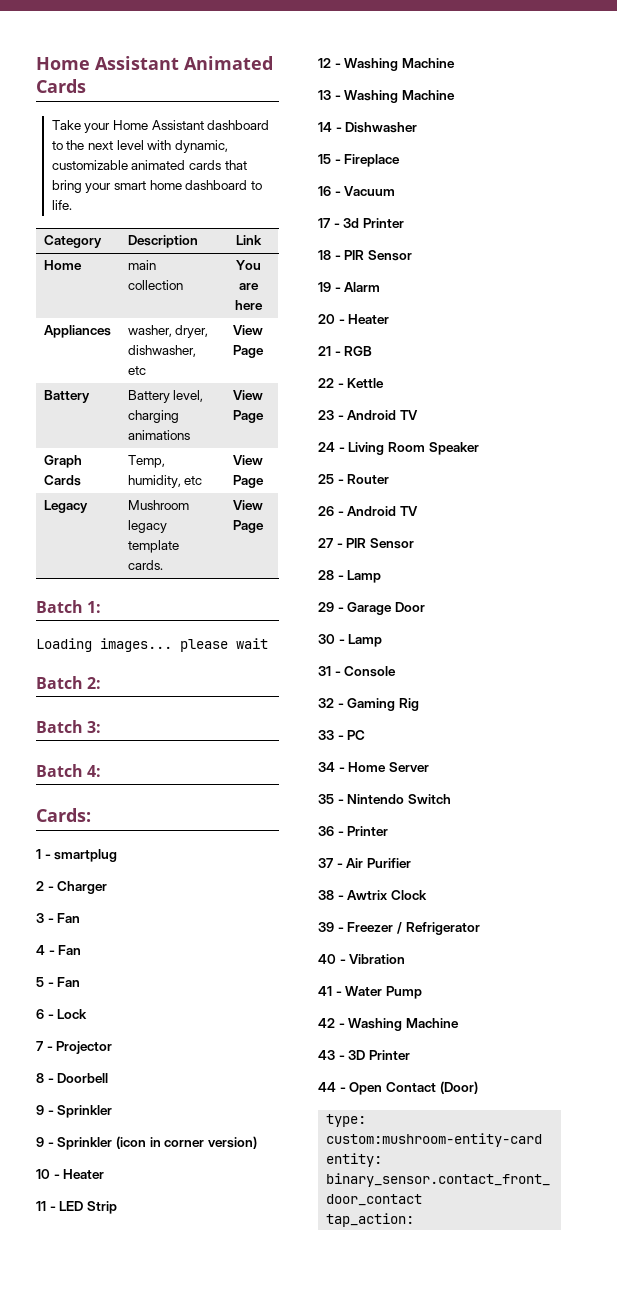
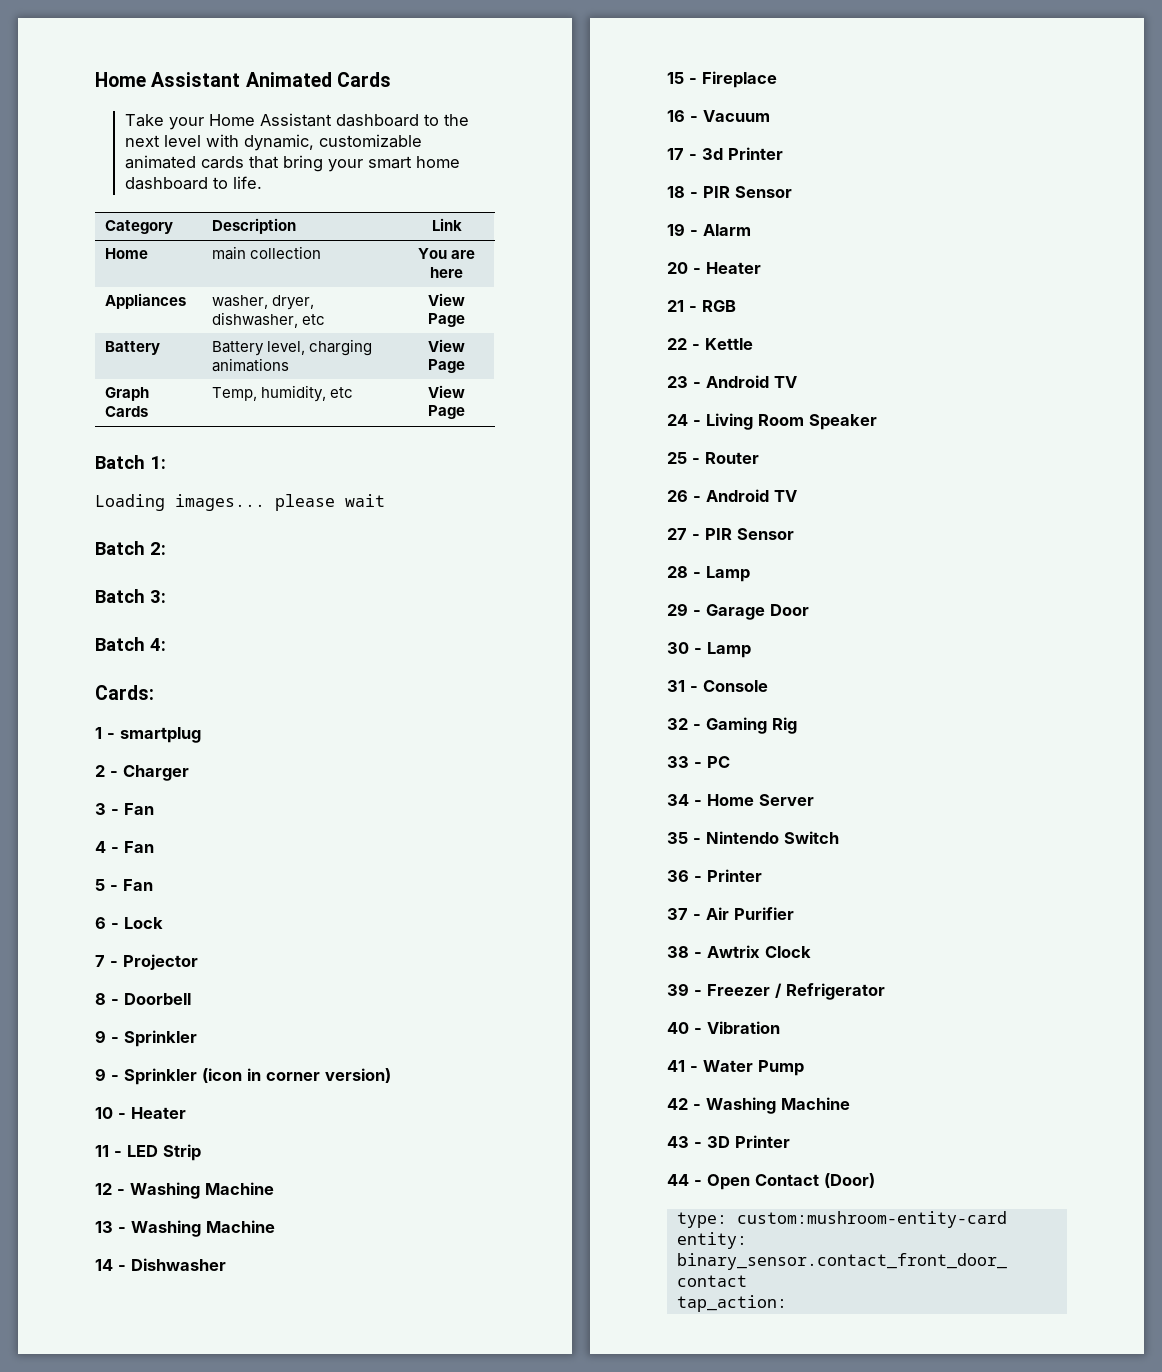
- Legacy | Mushroom legacy template cards. | View Page

